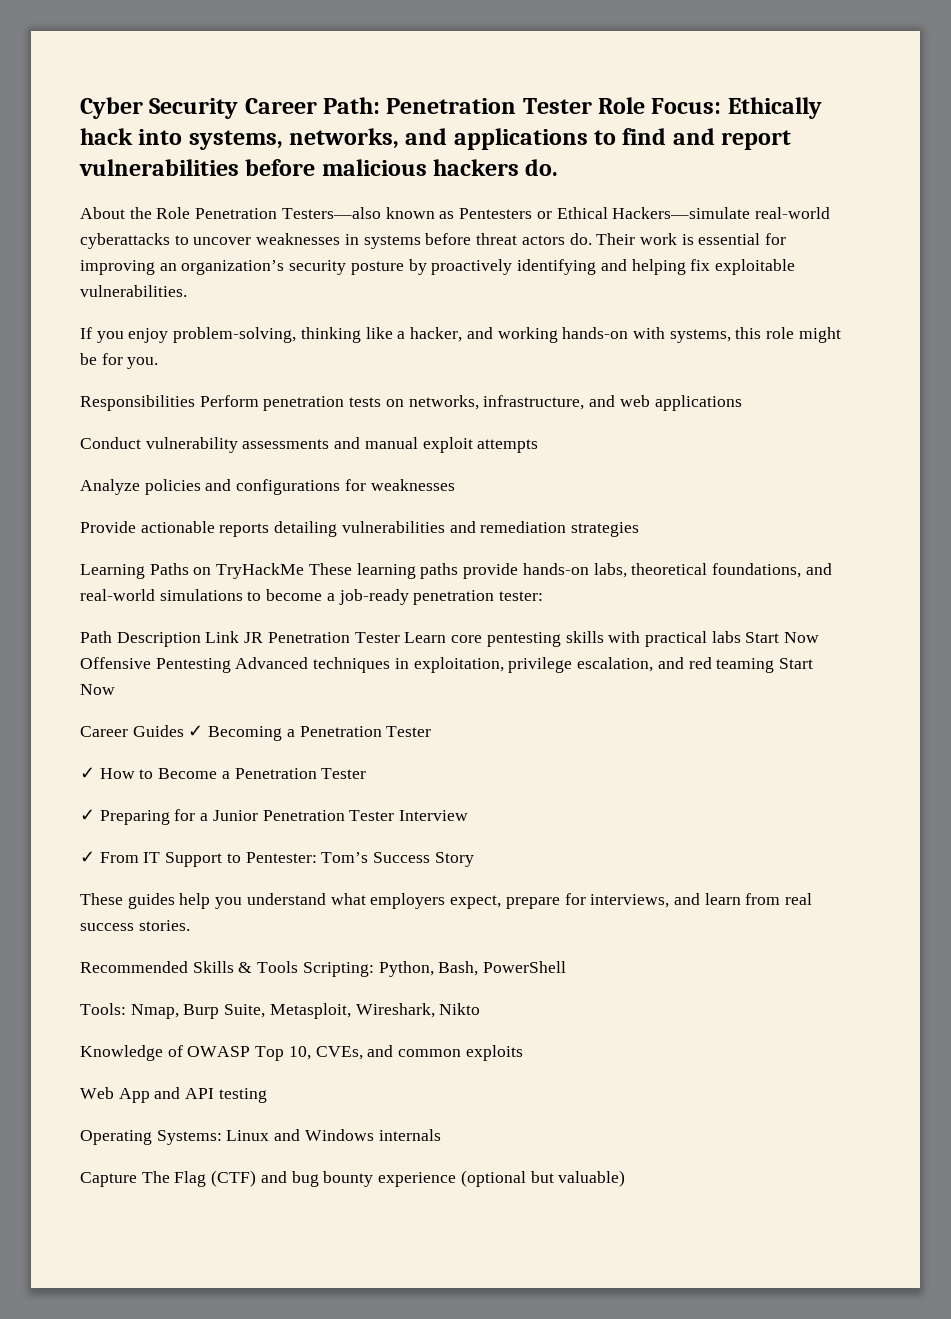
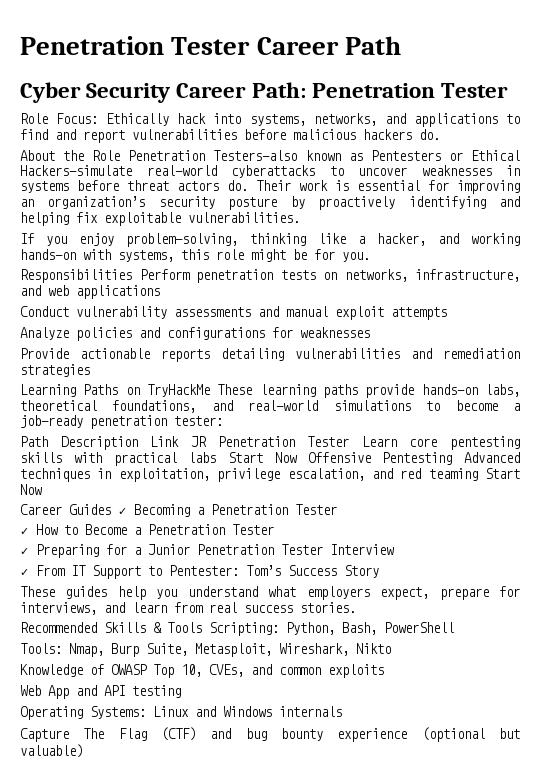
+ Penetration Tester Career Path
- Cyber Security Career Path: Penetration Tester Role Focus: Ethically hack into systems, networks, and applications to find and report vulnerabilities before malicious hackers do.
+ Cyber Security Career Path: Penetration Tester
+ Role Focus: Ethically hack into systems, networks, and applications to find and report vulnerabilities before malicious hackers do.

